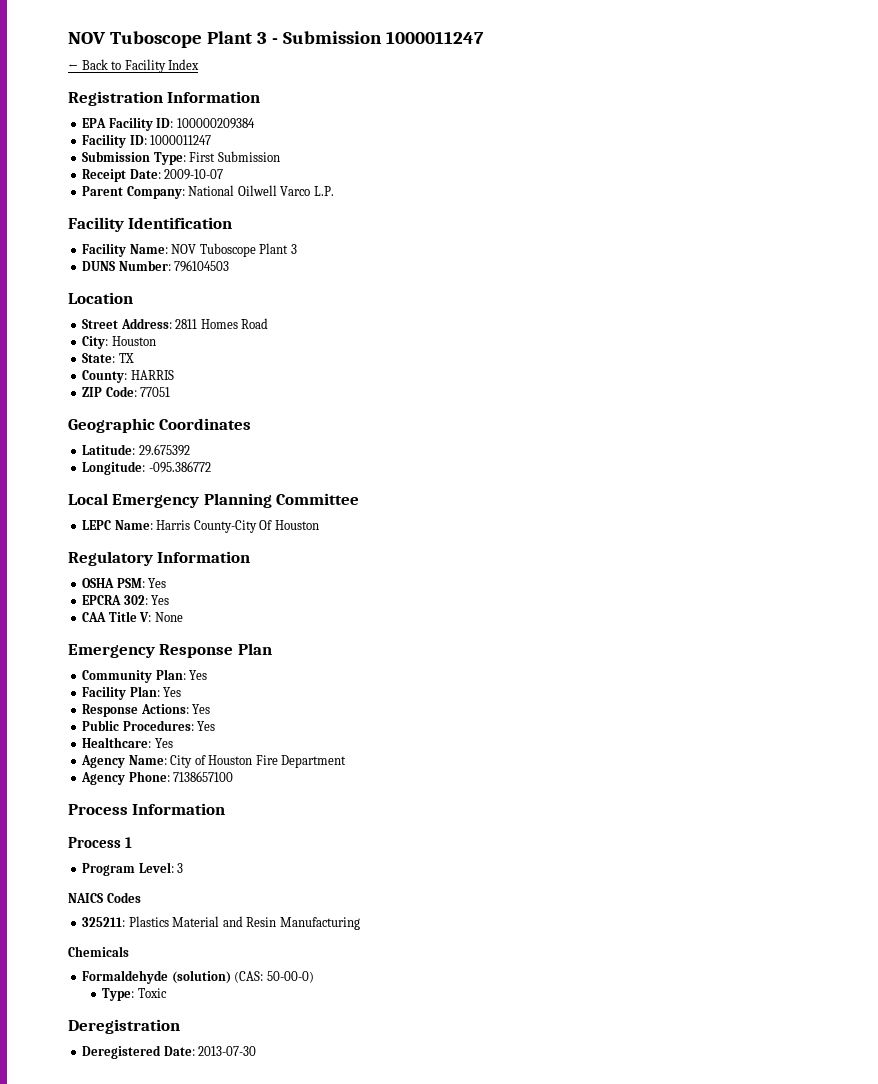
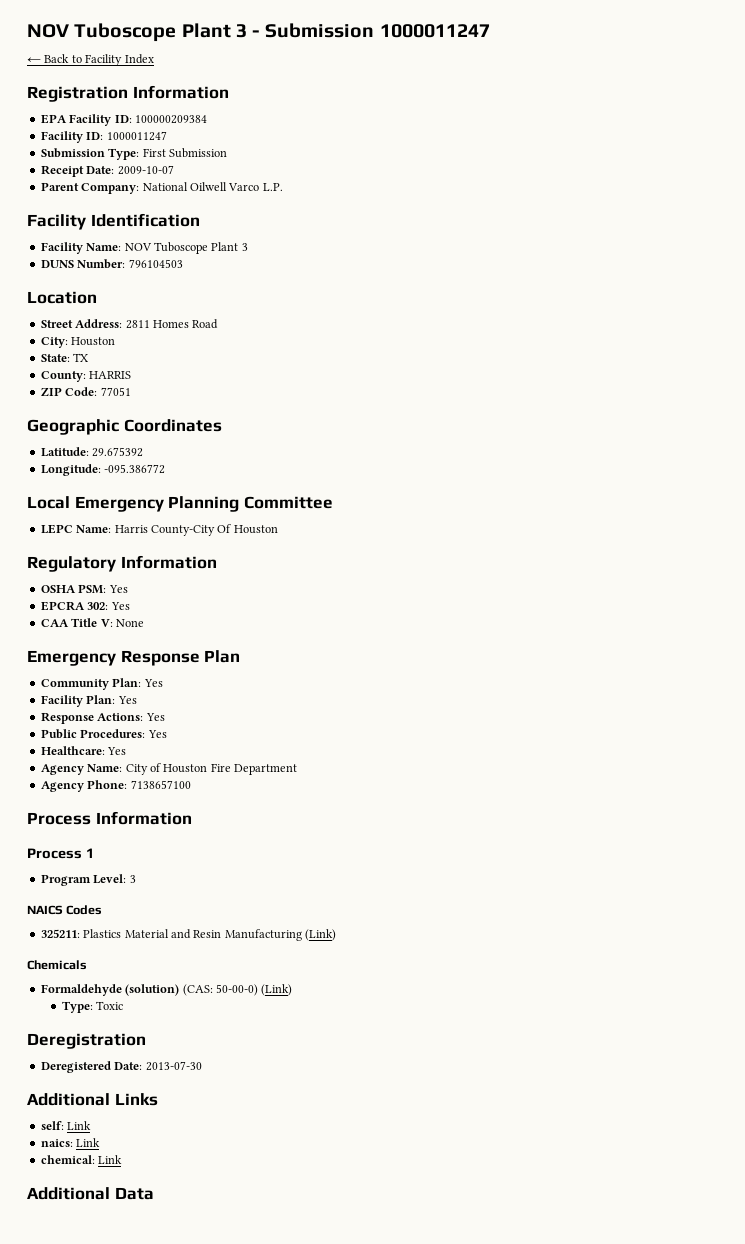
- 325211: Plastics Material and Resin Manufacturing
+ 325211: Plastics Material and Resin Manufacturing (Link)
- Formaldehyde (solution) (CAS: 50-00-0)
+ Formaldehyde (solution) (CAS: 50-00-0) (Link)
+ Additional Links
+ self: Link
+ naics: Link
+ chemical: Link
+ Additional Data

